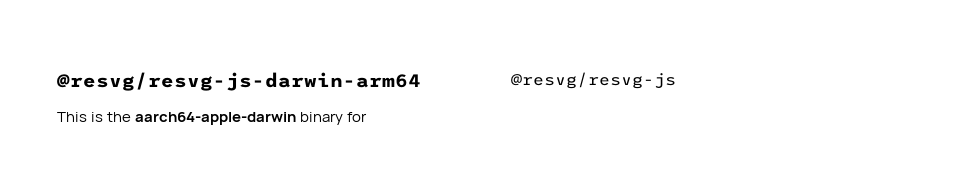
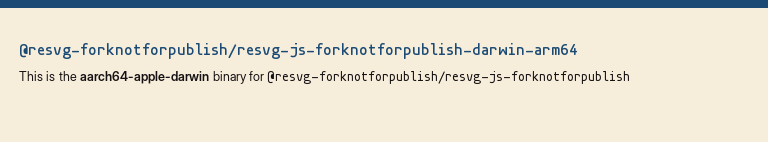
- @resvg/resvg-js-darwin-arm64
+ @resvg-forknotforpublish/resvg-js-forknotforpublish-darwin-arm64
- This is the aarch64-apple-darwin binary for @resvg/resvg-js
+ This is the aarch64-apple-darwin binary for @resvg-forknotforpublish/resvg-js-forknotforpublish

